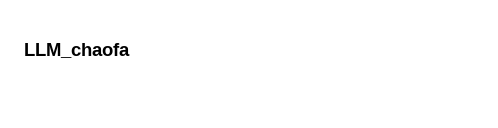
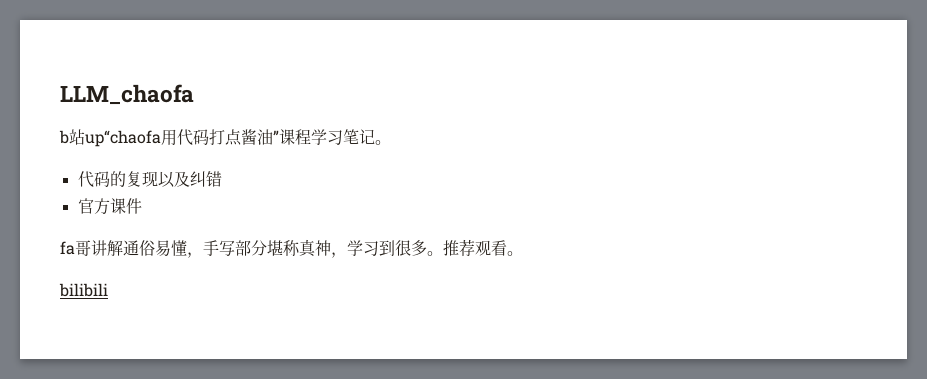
+ b站up“chaofa用代码打点酱油”课程学习笔记。
+ 代码的复现以及纠错
+ 官方课件
+ fa哥讲解通俗易懂，手写部分堪称真神，学习到很多。推荐观看。
+ bilibili

